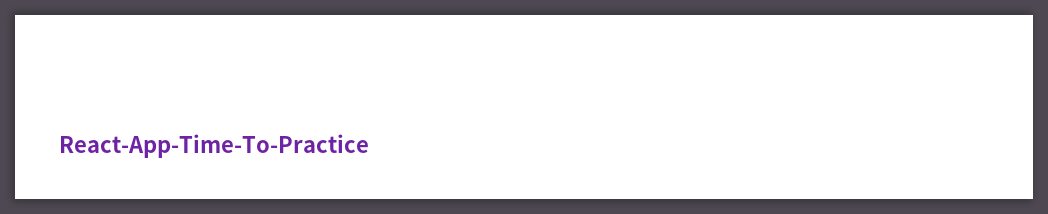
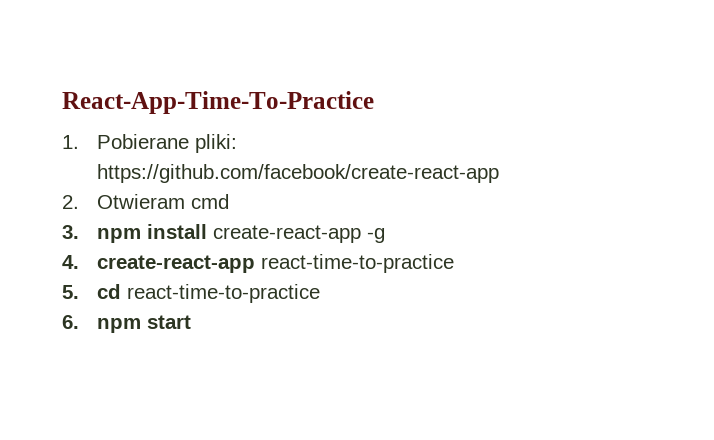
+ 1. Pobierane pliki: https://github.com/facebook/create-react-app
+ 2. Otwieram cmd
+ 3. npm install create-react-app -g
+ 4. create-react-app react-time-to-practice
+ 5. cd react-time-to-practice
+ 6. npm start

